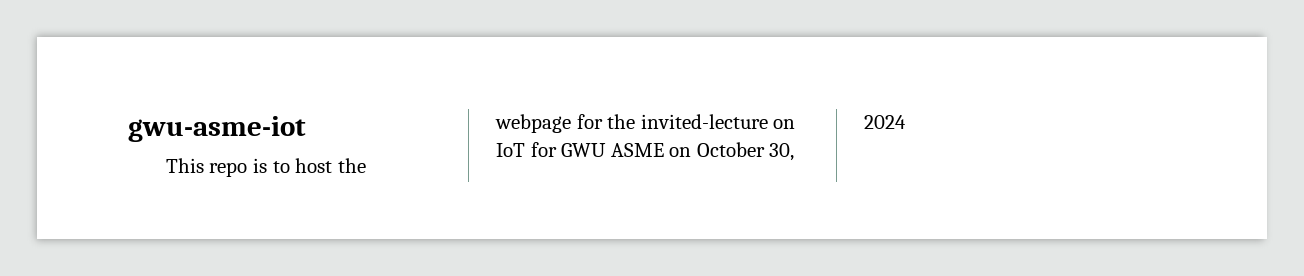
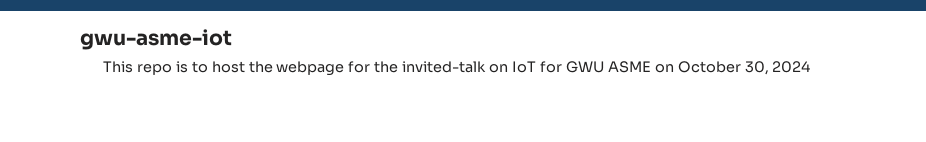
- This repo is to host the webpage for the invited-lecture on IoT for GWU ASME on October 30, 2024
+ This repo is to host the webpage for the invited-talk on IoT for GWU ASME on October 30, 2024

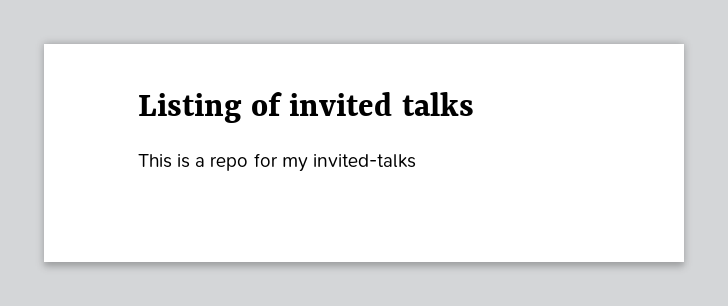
- gwu-asme-iot
- This repo is to host the webpage for the invited-talk on IoT for GWU ASME on October 30, 2024
+ Listing of invited talks
+ This is a repo for my invited-talks

